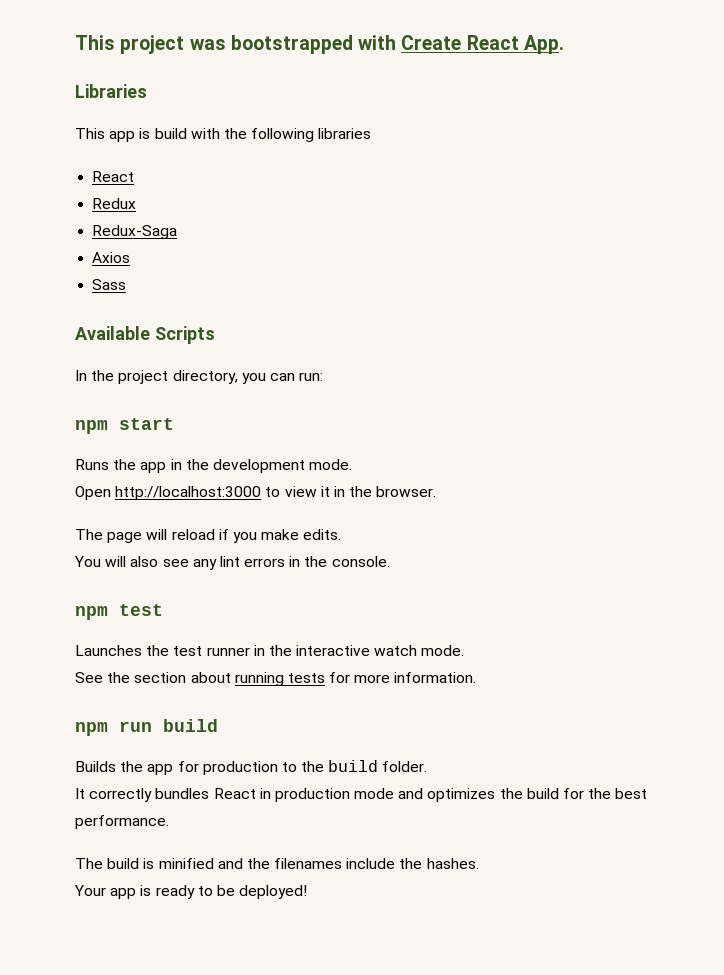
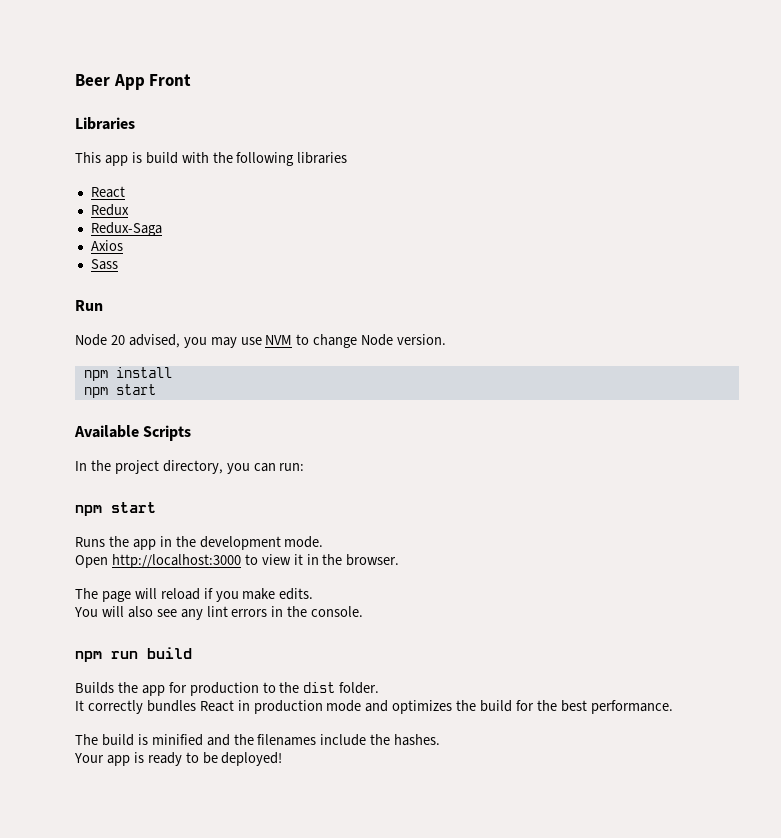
- This project was bootstrapped with Create React App.
+ Beer App Front
+ Run
+ Node 20 advised, you may use NVM to change Node version.
+ npm install
+ npm start
- npm test
- Launches the test runner in the interactive watch mode.
- See the section about running tests for more information.
- Builds the app for production to the build folder.
+ Builds the app for production to the dist folder.

